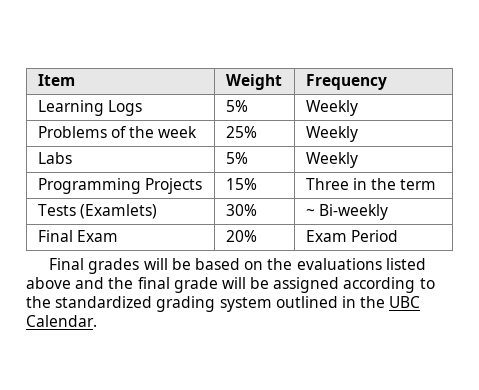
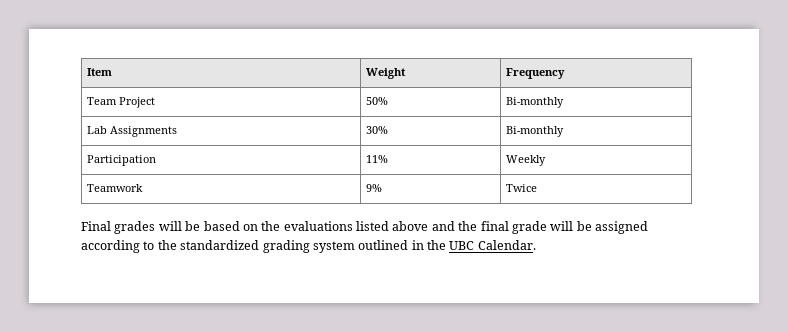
- Learning Logs | 5% | Weekly
- Problems of the week | 25% | Weekly
- Labs | 5% | Weekly
- Programming Projects | 15% | Three in the term
- Tests (Examlets) | 30% | ~ Bi-weekly
- Final Exam | 20% | Exam Period
+ Team Project | 50% | Bi-monthly
+ Lab Assignments | 30% | Bi-monthly
+ Participation | 11% | Weekly
+ Teamwork | 9% | Twice

